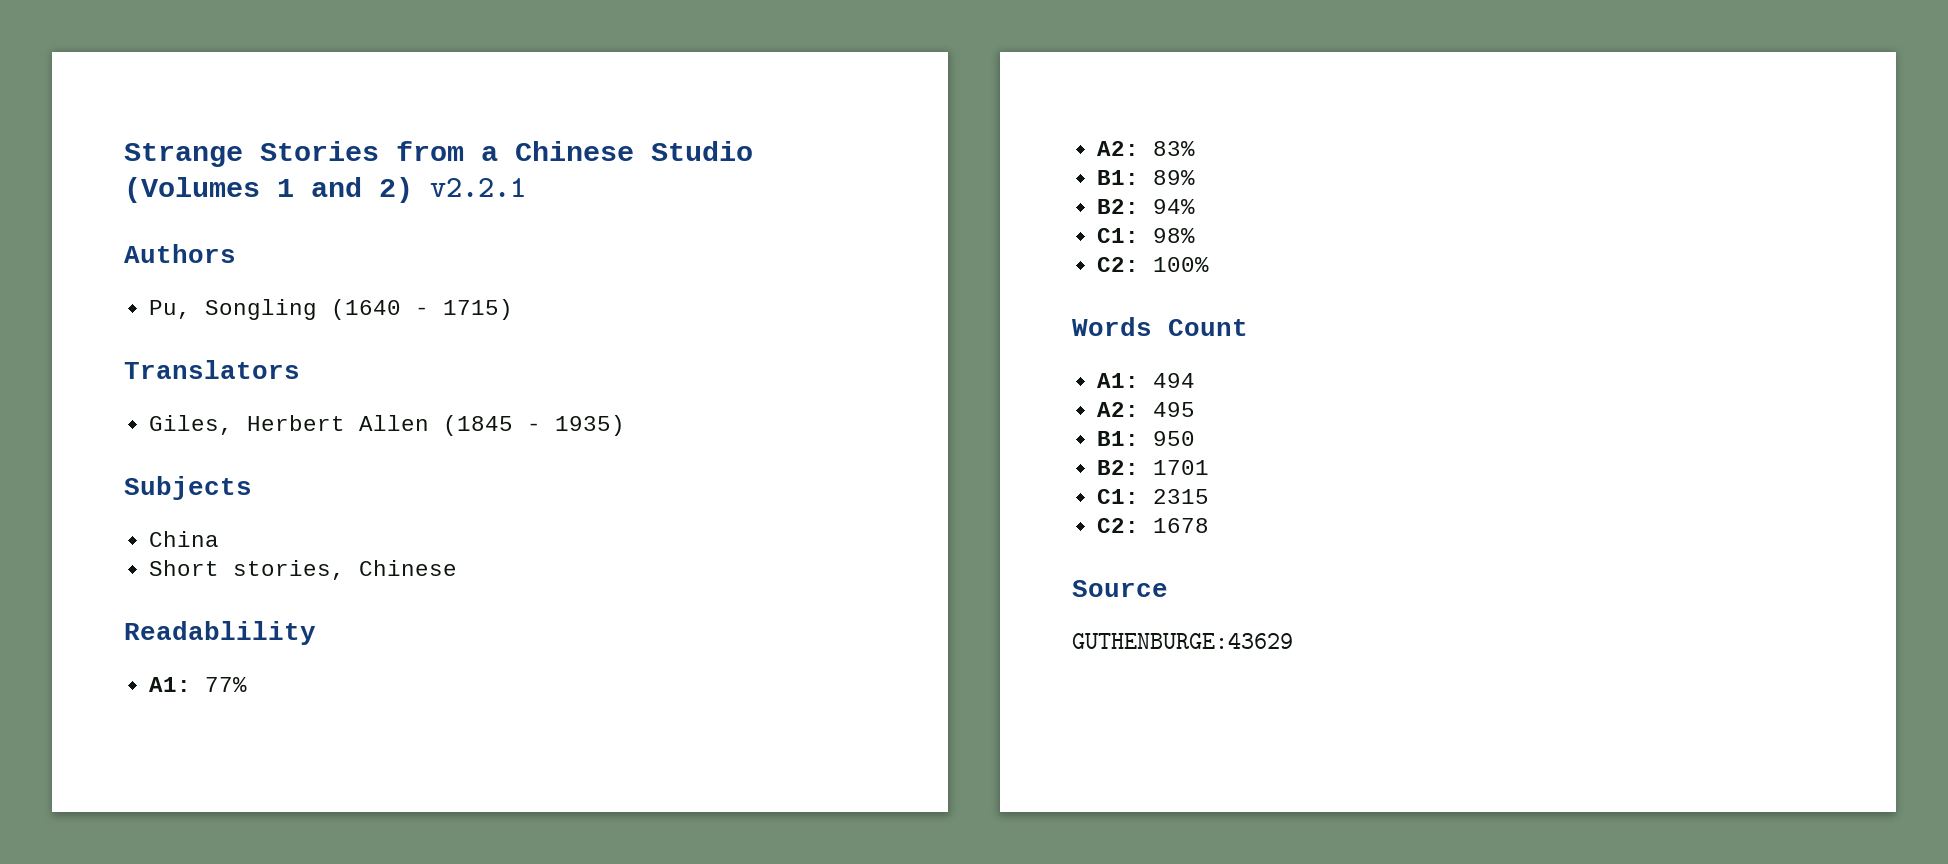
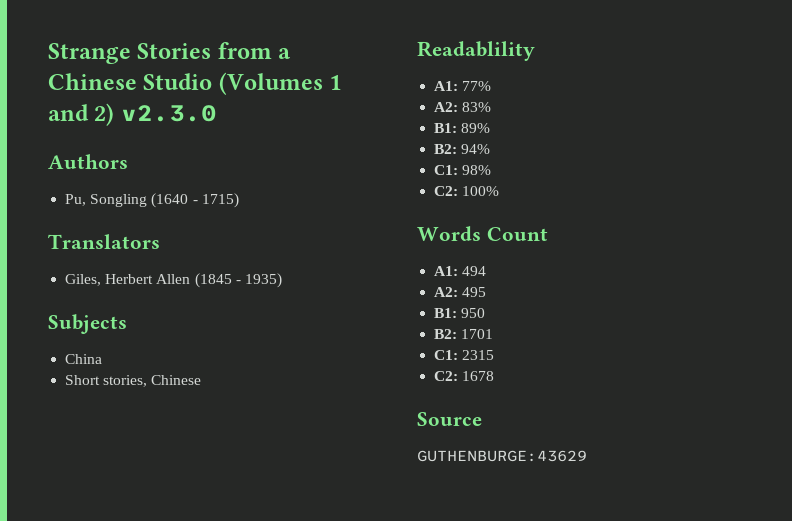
- Strange Stories from a Chinese Studio (Volumes 1 and 2) v2.2.1
+ Strange Stories from a Chinese Studio (Volumes 1 and 2) v2.3.0

